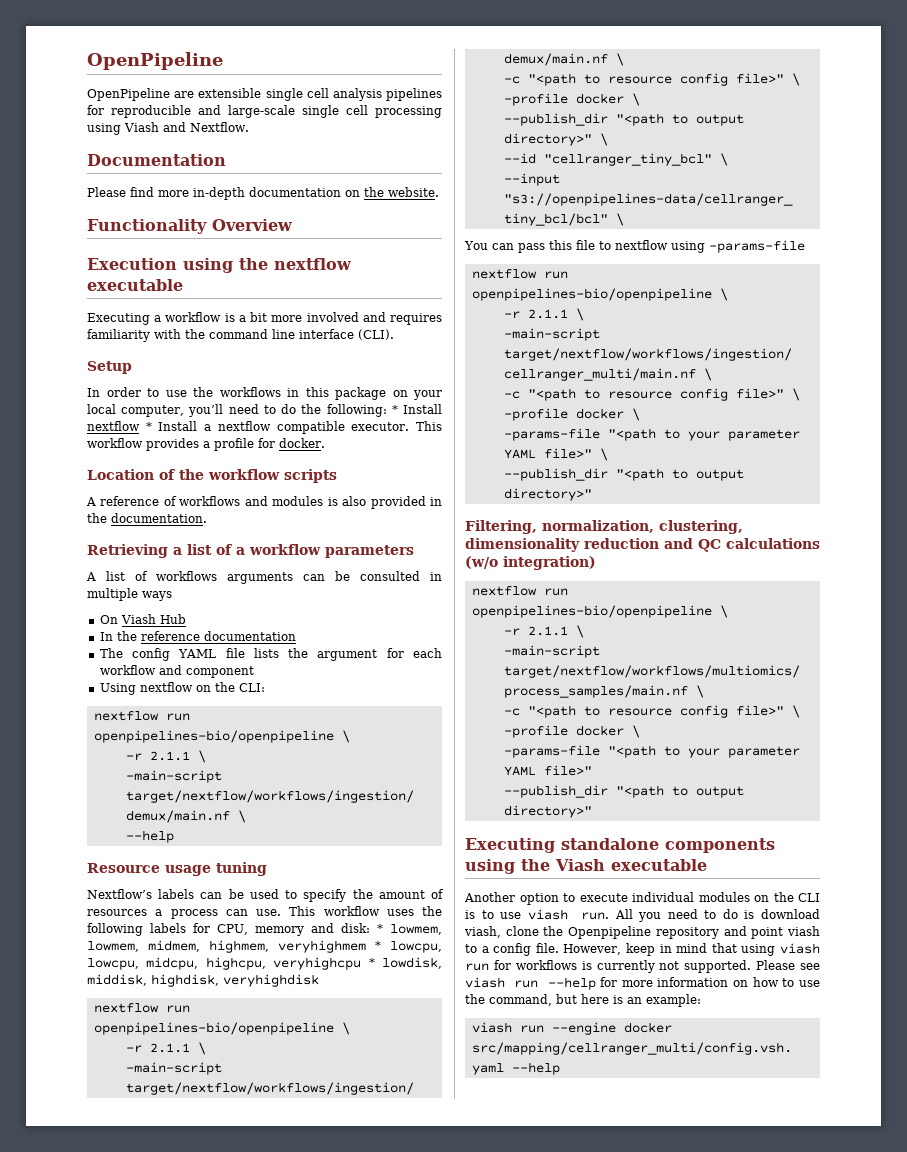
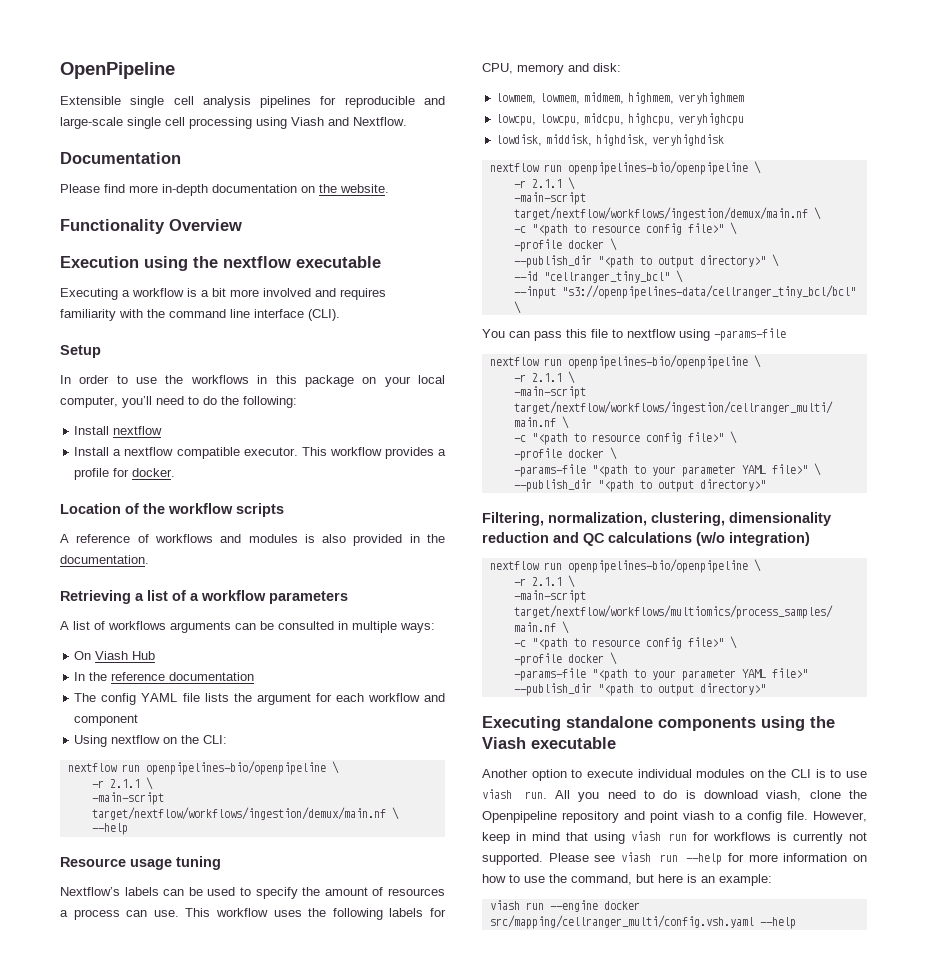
- OpenPipeline are extensible single cell analysis pipelines for reproducible and large-scale single cell processing using Viash and Nextflow.
+ Extensible single cell analysis pipelines for reproducible and large-scale single cell processing using Viash and Nextflow.
- In order to use the workflows in this package on your local computer, you’ll need to do the following: * Install nextflow * Install a nextflow compatible executor.
+ In order to use the workflows in this package on your local computer, you’ll need to do the following:
+ Install nextflow
+ Install a nextflow compatible executor.
- A list of workflows arguments can be consulted in multiple ways
+ A list of workflows arguments can be consulted in multiple ways:
- This workflow uses the following labels for CPU, memory and disk: * lowmem, lowmem, midmem, highmem, veryhighmem * lowcpu, lowcpu, midcpu, highcpu, veryhighcpu * lowdisk, middisk, highdisk, veryhighdisk
+ This workflow uses the following labels for CPU, memory and disk:
+ lowmem, lowmem, midmem, highmem, veryhighmem
+ lowcpu, lowcpu, midcpu, highcpu, veryhighcpu
+ lowdisk, middisk, highdisk, veryhighdisk

